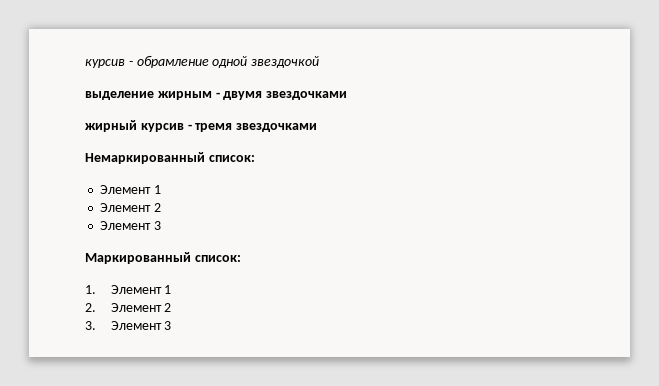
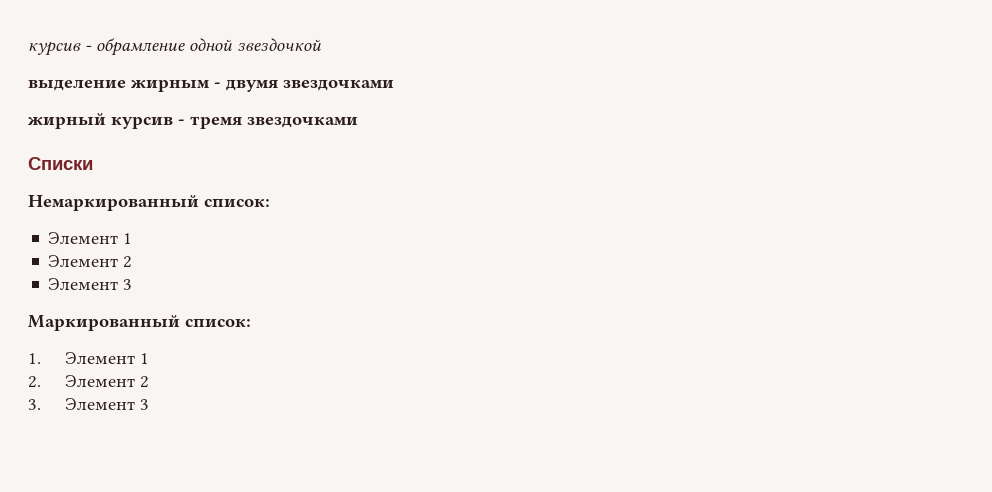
+ Списки

